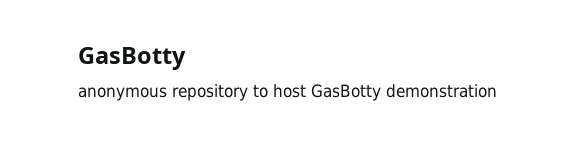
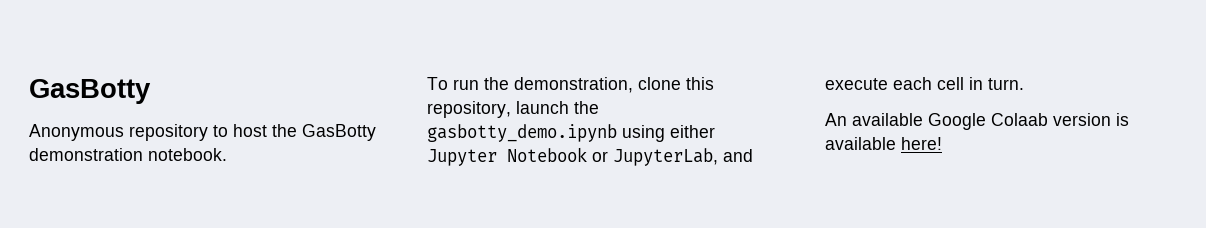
- anonymous repository to host GasBotty demonstration
+ Anonymous repository to host the GasBotty demonstration notebook.
+ To run the demonstration, clone this repository, launch the gasbotty_demo.ipynb using either Jupyter Notebook or JupyterLab, and execute each cell in turn.
+ An available Google Colaab version is available here!

